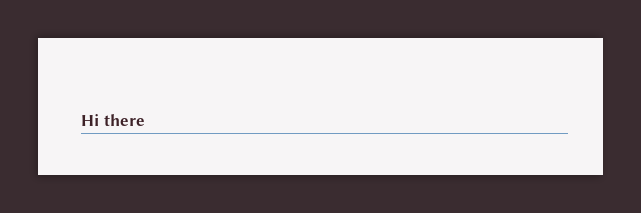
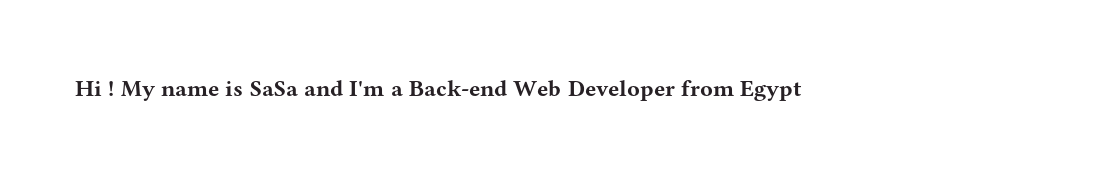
- Hi there
+ Hi ! My name is SaSa and I'm a Back-end Web Developer from Egypt

